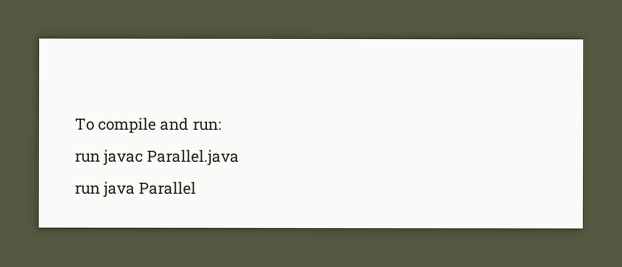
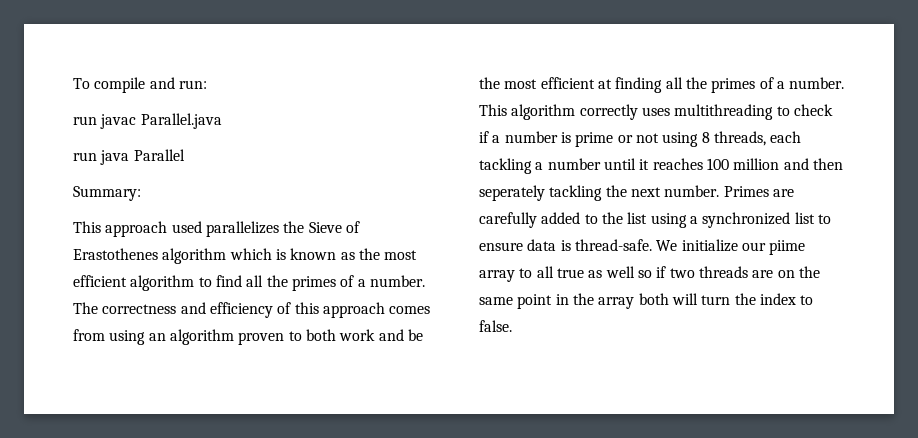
+ Summary:
+ This approach used parallelizes the Sieve of Erastothenes algorithm which is known as the most efficient algorithm to find all the primes of a number. The correctness and efficiency of this approach comes from using an algorithm proven to both work and be the most efficient at finding all the primes of a number. This algorithm correctly uses multithreading to check if a number is prime or not using 8 threads, each tackling a number until it reaches 100 million and then seperately tackling the next number. Primes are carefully added to the list using a synchronized list to ensure data is thread-safe. We initialize our piime array to all true as well so if two threads are on the same point in the array both will turn the index to false.

